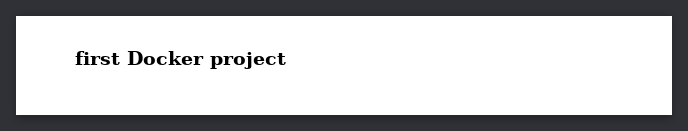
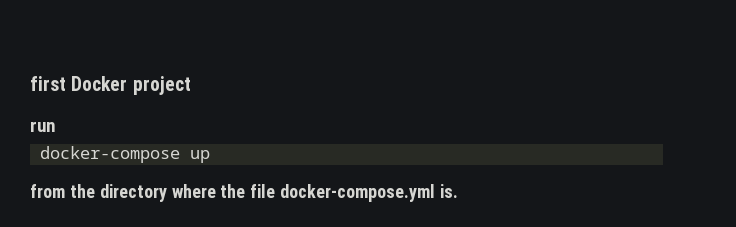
+ run
+ docker-compose up
+ from the directory where the file docker-compose.yml is.

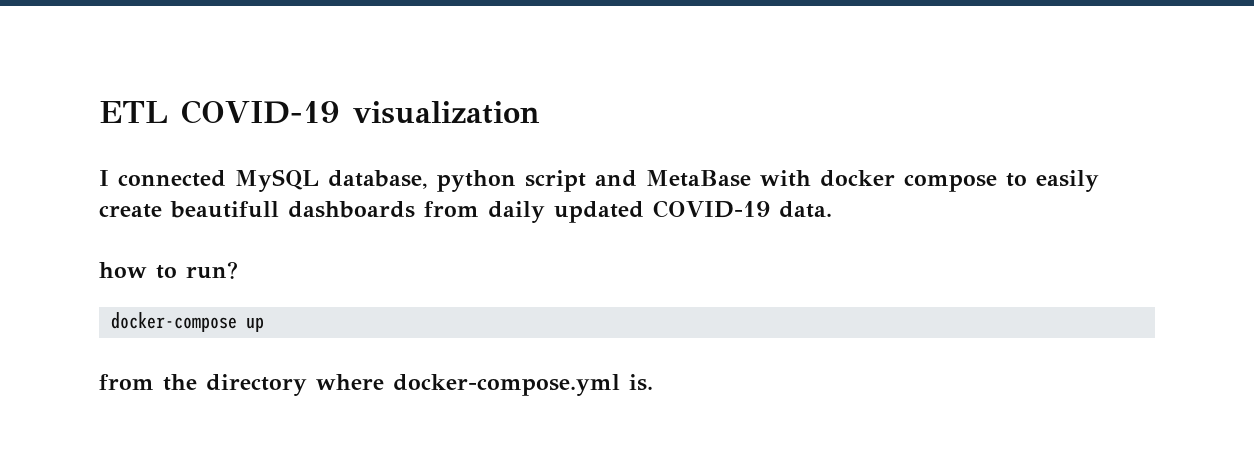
- first Docker project
- run
+ ETL COVID-19 visualization
+ I connected MySQL database, python script and MetaBase with docker compose to easily create beautifull dashboards from daily updated COVID-19 data.
+ how to run?
- from the directory where the file docker-compose.yml is.
+ from the directory where docker-compose.yml is.

